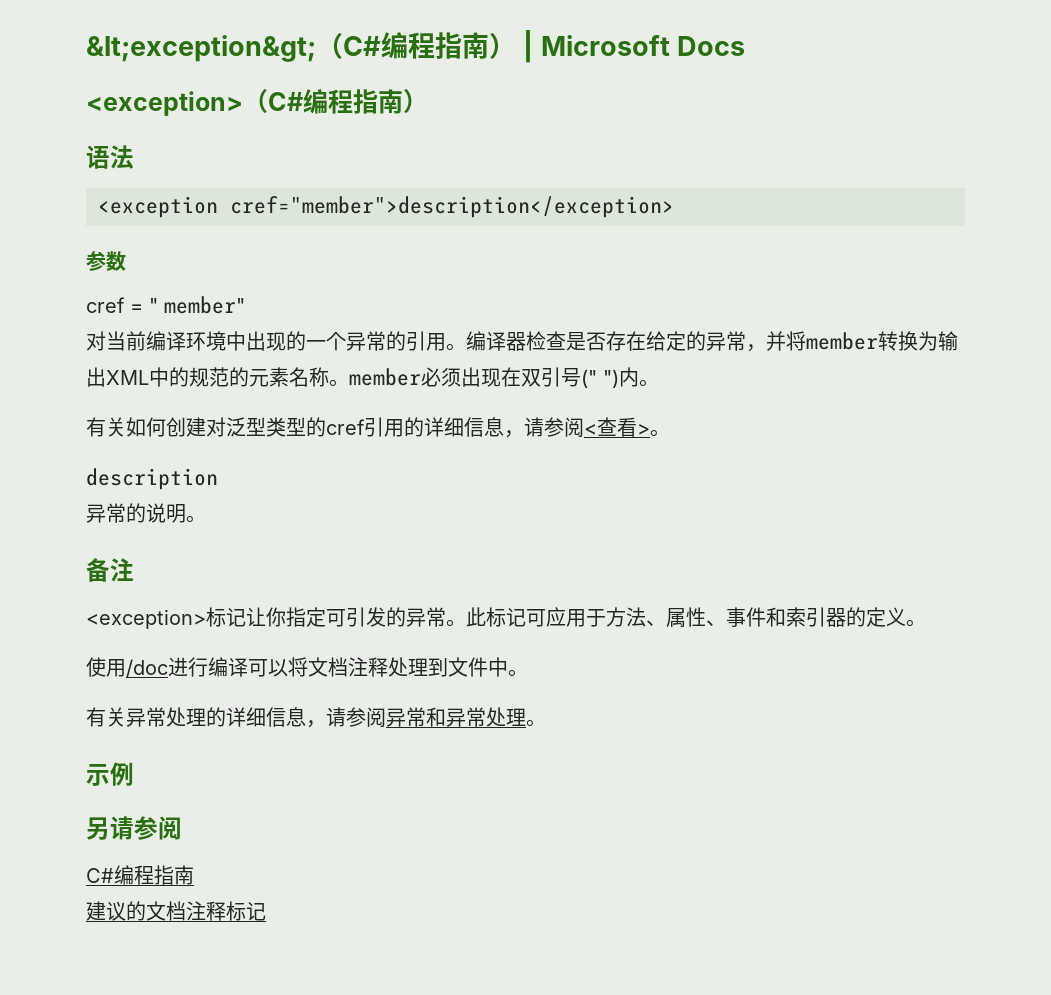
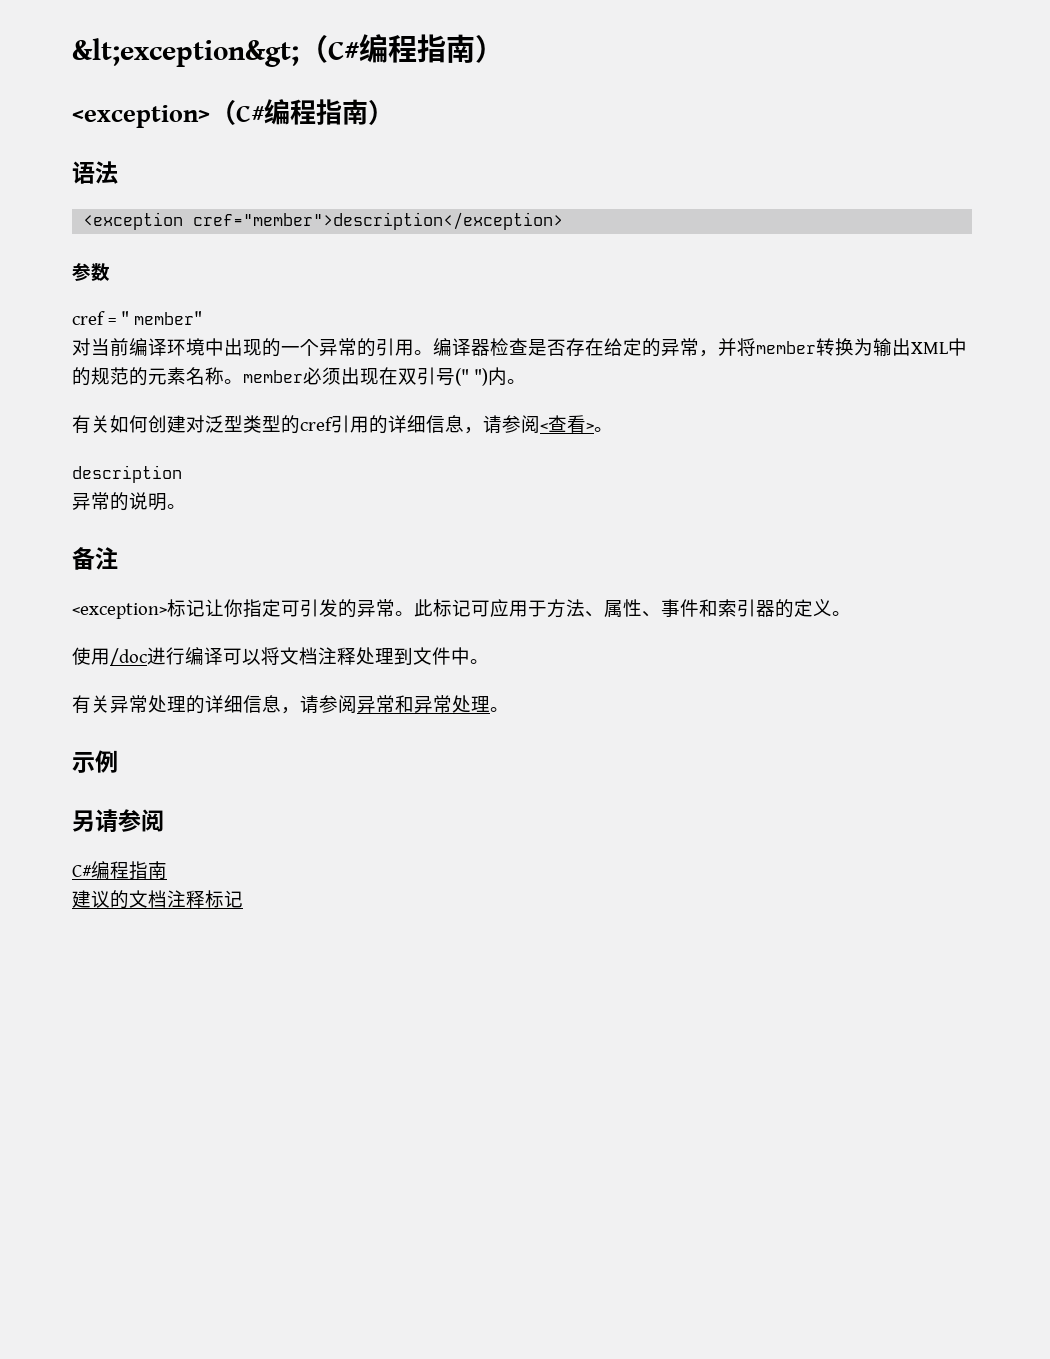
- &lt;exception&gt;（C#编程指南） | Microsoft Docs
+ &lt;exception&gt;（C#编程指南）

